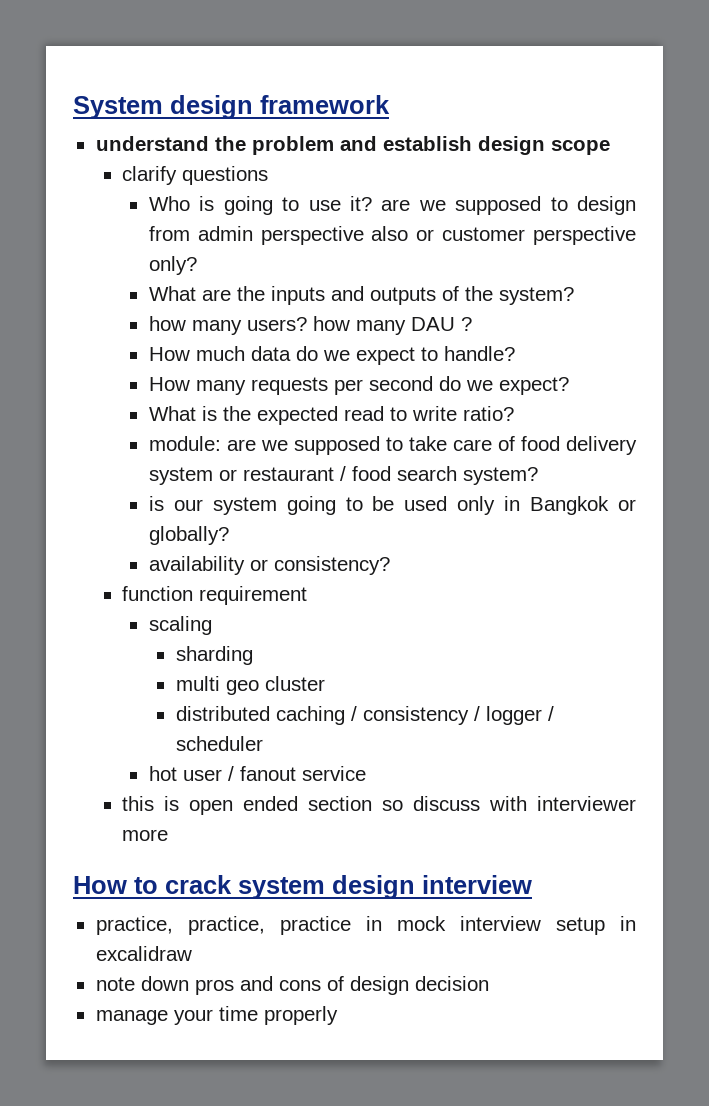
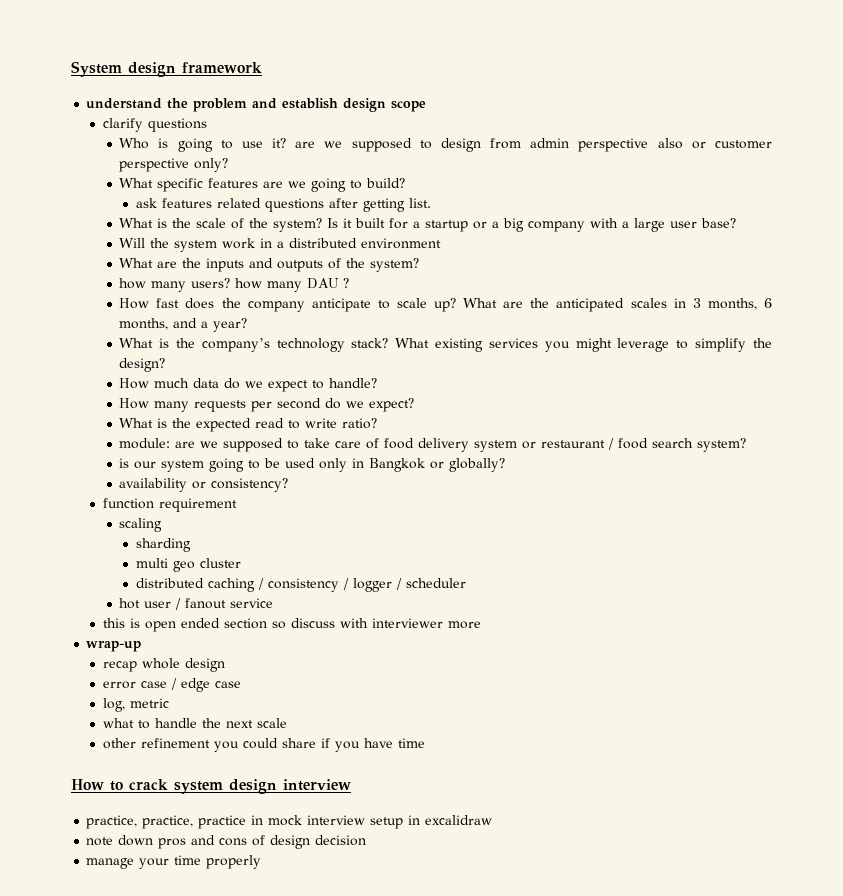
+ What specific features are we going to build?
+ ask features related questions after getting list.
+ What is the scale of the system? Is it built for a startup or a big company with a large user base?
+ Will the system work in a distributed environment
+ How fast does the company anticipate to scale up? What are the anticipated scales in 3 months, 6 months, and a year?
+ What is the company’s technology stack? What existing services you might leverage to simplify the design?
+ wrap-up
+ recap whole design
+ error case / edge case
+ log, metric
+ what to handle the next scale
+ other refinement you could share if you have time

